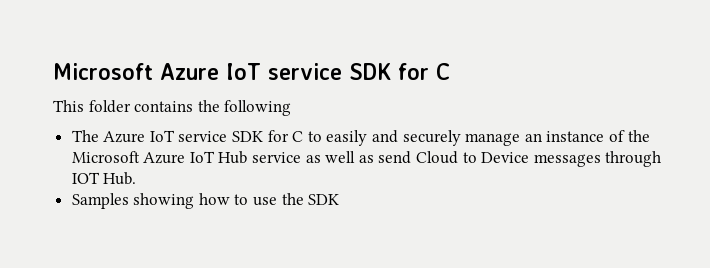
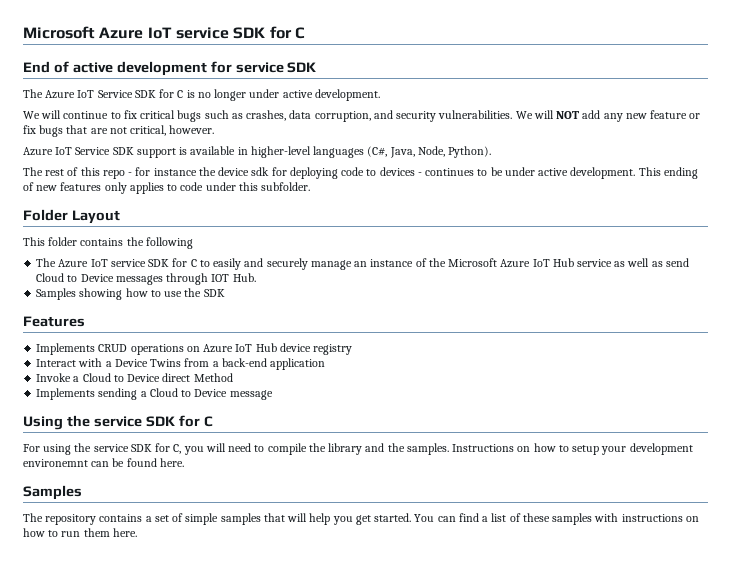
+ End of active development for service SDK
+ The Azure IoT Service SDK for C is no longer under active development.
+ We will continue to fix critical bugs such as crashes, data corruption, and security vulnerabilities. We will NOT add any new feature or fix bugs that are not critical, however.
+ Azure IoT Service SDK support is available in higher-level languages (C#, Java, Node, Python).
+ The rest of this repo - for instance the device sdk for deploying code to devices - continues to be under active development. This ending of new features only applies to code under this subfolder.
+ Folder Layout
+ Features
+ Implements CRUD operations on Azure IoT Hub device registry
+ Interact with a Device Twins from a back-end application
+ Invoke a Cloud to Device direct Method
+ Implements sending a Cloud to Device message
+ Using the service SDK for C
+ For using the service SDK for C, you will need to compile the library and the samples. Instructions on how to setup your development environemnt can be found here.
+ Samples
+ The repository contains a set of simple samples that will help you get started. You can find a list of these samples with instructions on how to run them here.

